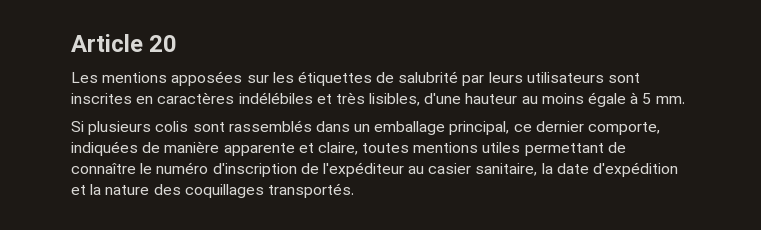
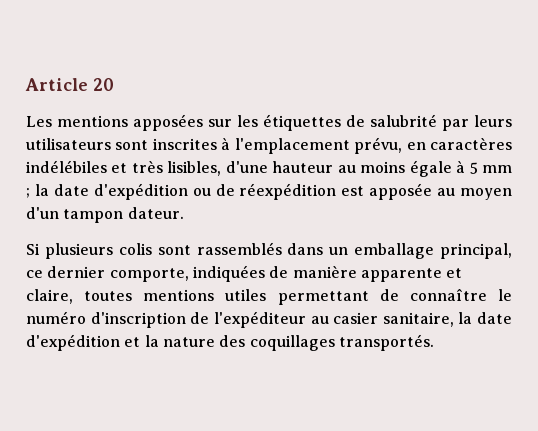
- Les mentions apposées sur les étiquettes de salubrité par leurs utilisateurs sont inscrites en caractères indélébiles et très lisibles, d'une hauteur au moins égale à 5 mm.
+ Les mentions apposées sur les étiquettes de salubrité par leurs utilisateurs sont inscrites à l'emplacement prévu, en caractères indélébiles et très lisibles, d'une hauteur au moins égale à 5 mm ; la date d'expédition ou de réexpédition est apposée au moyen d'un tampon dateur.

